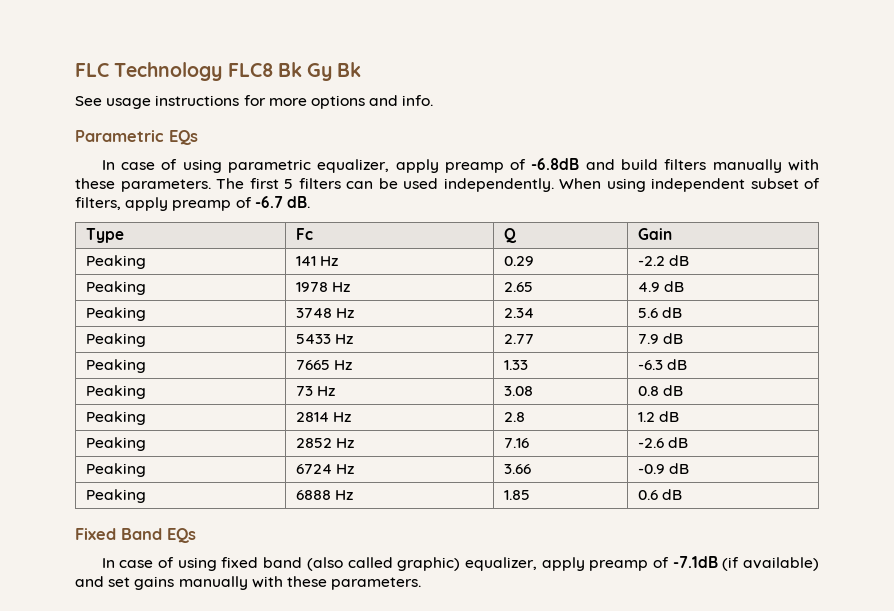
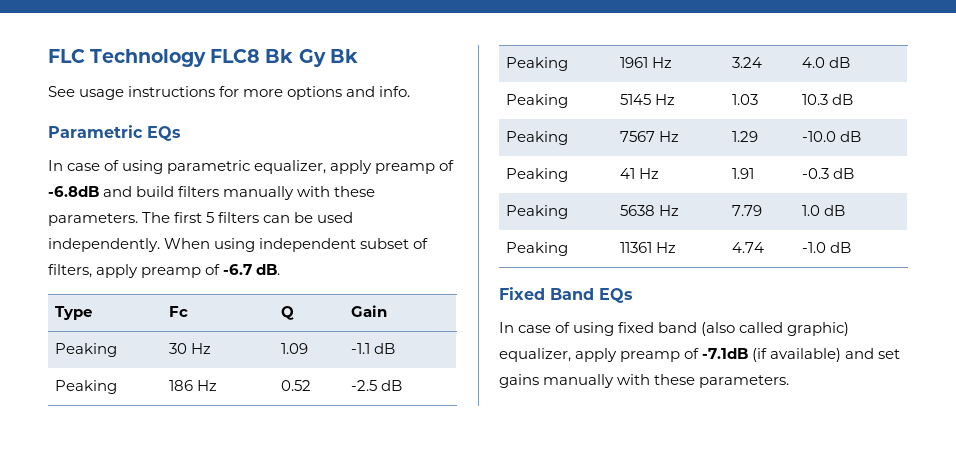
- Peaking | 141 Hz | 0.29 | -2.2 dB
- Peaking | 1978 Hz | 2.65 | 4.9 dB
- Peaking | 3748 Hz | 2.34 | 5.6 dB
- Peaking | 5433 Hz | 2.77 | 7.9 dB
- Peaking | 7665 Hz | 1.33 | -6.3 dB
- Peaking | 73 Hz | 3.08 | 0.8 dB
- Peaking | 2814 Hz | 2.8 | 1.2 dB
- Peaking | 2852 Hz | 7.16 | -2.6 dB
- Peaking | 6724 Hz | 3.66 | -0.9 dB
- Peaking | 6888 Hz | 1.85 | 0.6 dB
+ Peaking | 30 Hz | 1.09 | -1.1 dB
+ Peaking | 186 Hz | 0.52 | -2.5 dB
+ Peaking | 1961 Hz | 3.24 | 4.0 dB
+ Peaking | 5145 Hz | 1.03 | 10.3 dB
+ Peaking | 7567 Hz | 1.29 | -10.0 dB
+ Peaking | 41 Hz | 1.91 | -0.3 dB
+ Peaking | 5638 Hz | 7.79 | 1.0 dB
+ Peaking | 11361 Hz | 4.74 | -1.0 dB

